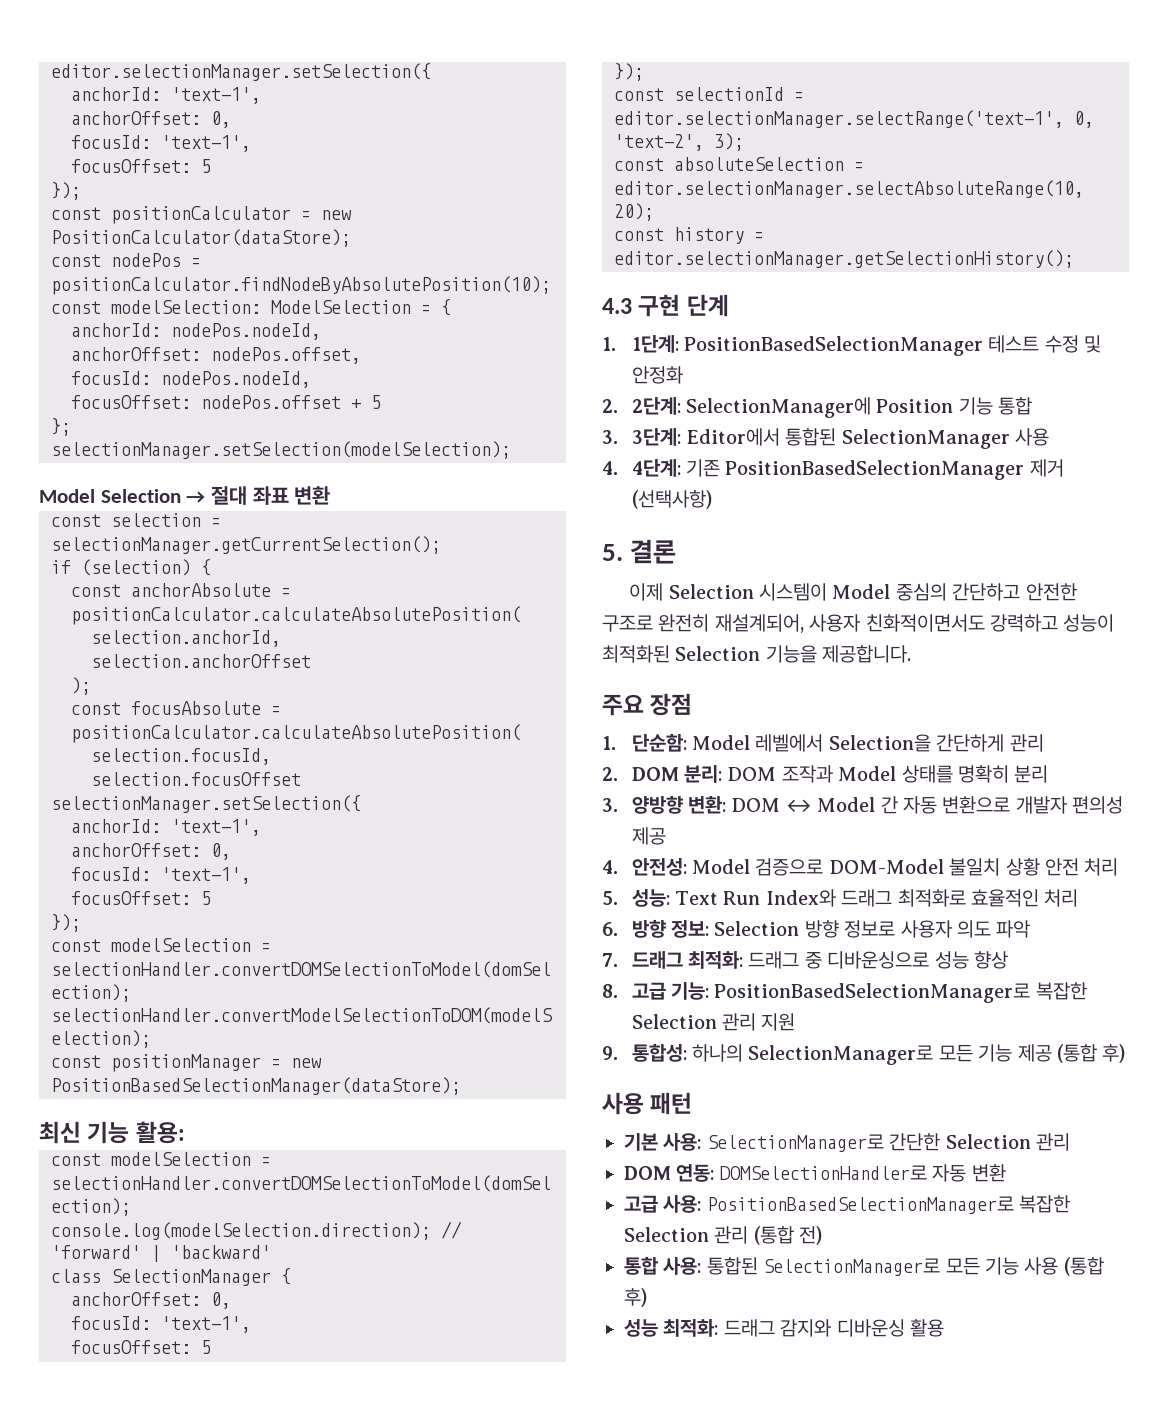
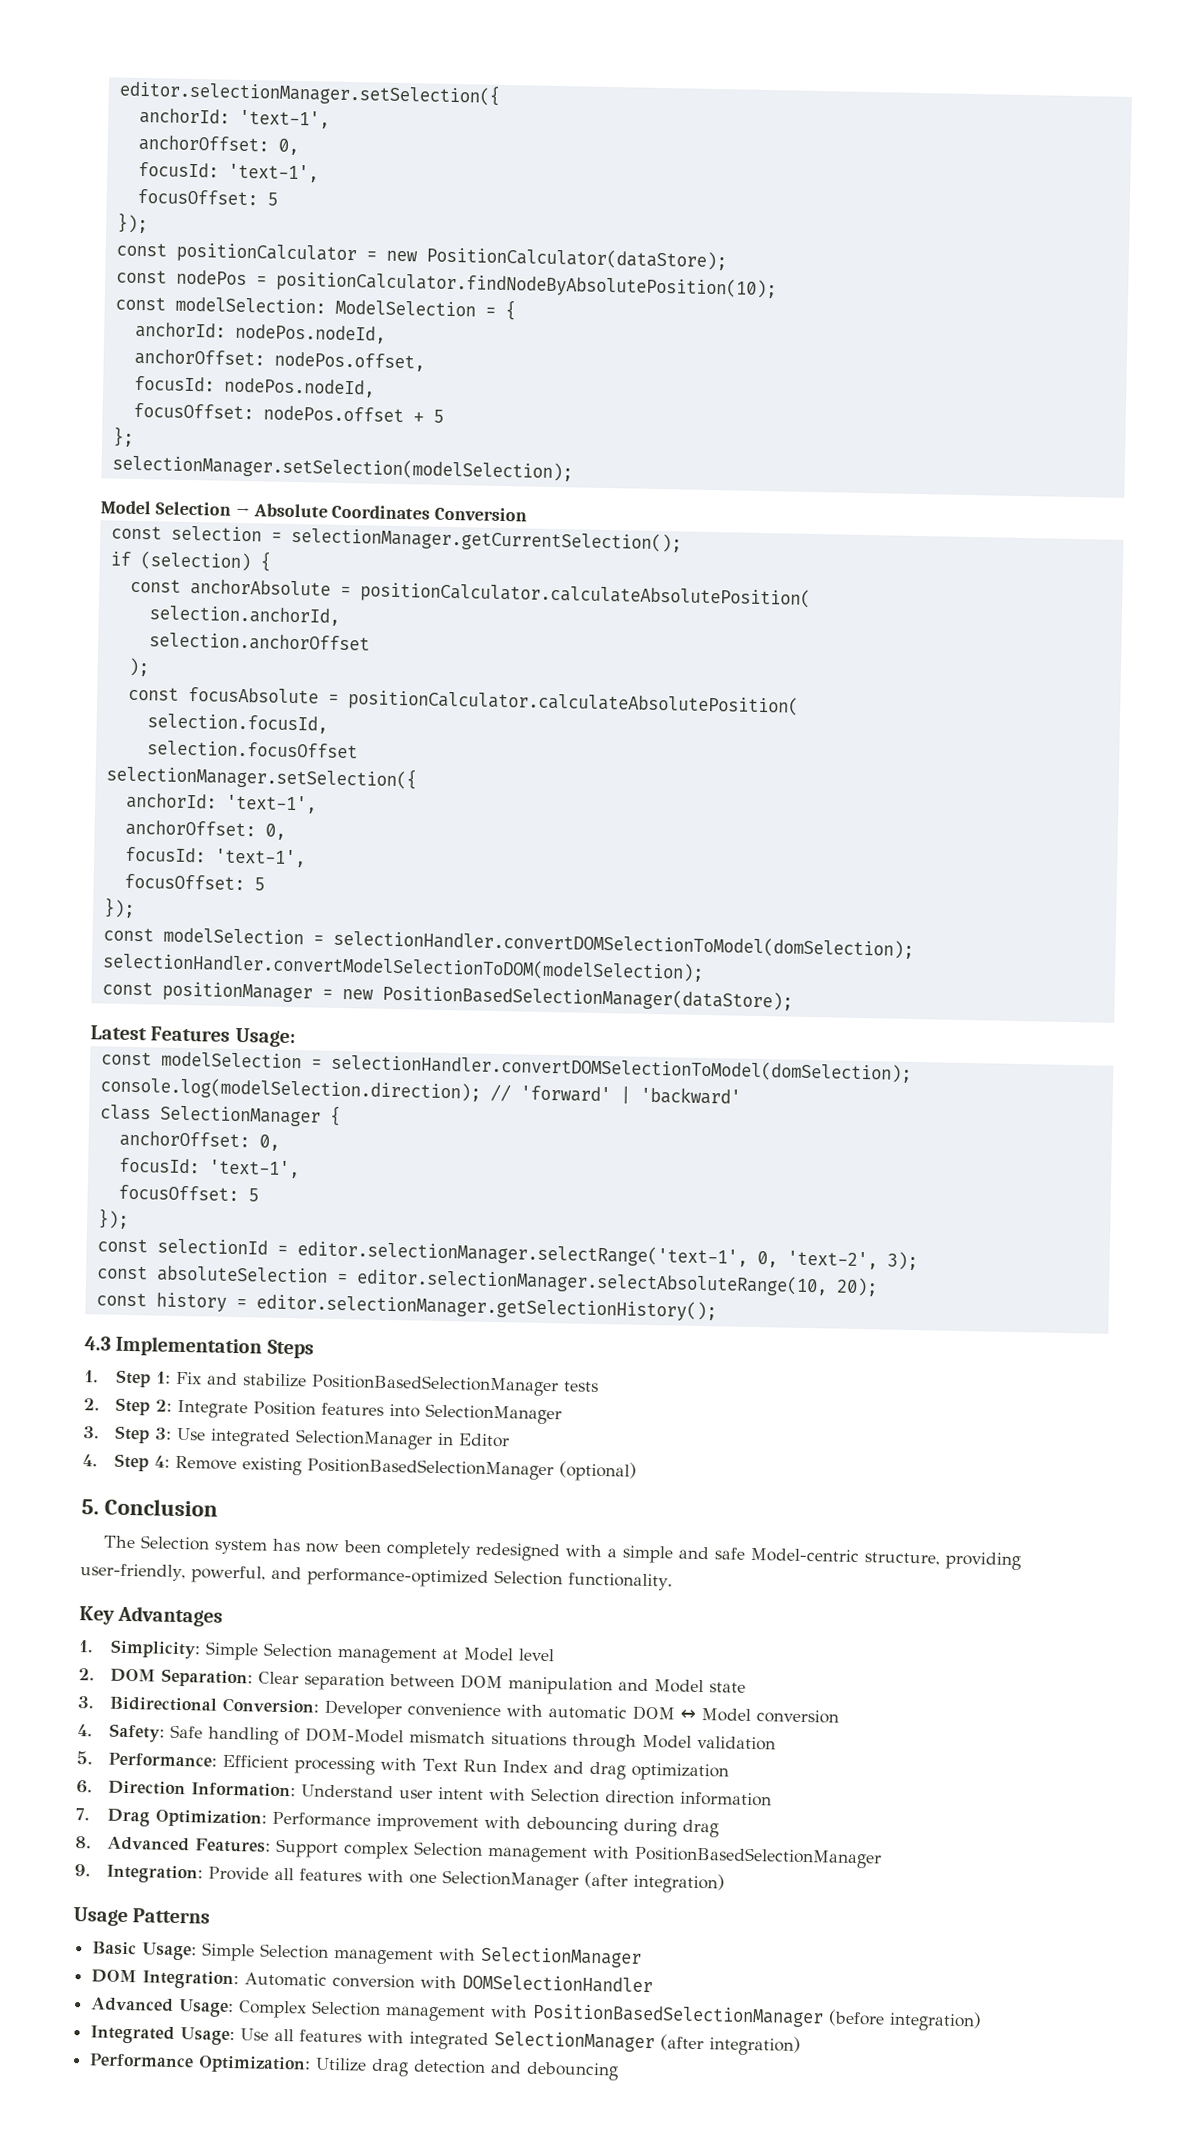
- Model Selection → 절대 좌표 변환
+ Model Selection → Absolute Coordinates Conversion
- 최신 기능 활용:
+ Latest Features Usage:
- 4.3 구현 단계
- 1. 1단계: PositionBasedSelectionManager 테스트 수정 및 안정화
- 2. 2단계: SelectionManager에 Position 기능 통합
- 3. 3단계: Editor에서 통합된 SelectionManager 사용
- 4. 4단계: 기존 PositionBasedSelectionManager 제거 (선택사항)
- 5. 결론
- 이제 Selection 시스템이 Model 중심의 간단하고 안전한 구조로 완전히 재설계되어, 사용자 친화적이면서도 강력하고 성능이 최적화된 Selection 기능을 제공합니다.
- 주요 장점
- 1. 단순함: Model 레벨에서 Selection을 간단하게 관리
- 2. DOM 분리: DOM 조작과 Model 상태를 명확히 분리
- 3. 양방향 변환: DOM ↔ Model 간 자동 변환으로 개발자 편의성 제공
- 4. 안전성: Model 검증으로 DOM-Model 불일치 상황 안전 처리
- 5. 성능: Text Run Index와 드래그 최적화로 효율적인 처리
- 6. 방향 정보: Selection 방향 정보로 사용자 의도 파악
- 7. 드래그 최적화: 드래그 중 디바운싱으로 성능 향상
- 8. 고급 기능: PositionBasedSelectionManager로 복잡한 Selection 관리 지원
- 9. 통합성: 하나의 SelectionManager로 모든 기능 제공 (통합 후)
- 사용 패턴
- 기본 사용: SelectionManager로 간단한 Selection 관리
- DOM 연동: DOMSelectionHandler로 자동 변환
- 고급 사용: PositionBasedSelectionManager로 복잡한 Selection 관리 (통합 전)
- 통합 사용: 통합된 SelectionManager로 모든 기능 사용 (통합 후)
- 성능 최적화: 드래그 감지와 디바운싱 활용
+ 4.3 Implementation Steps
+ 1. Step 1: Fix and stabilize PositionBasedSelectionManager tests
+ 2. Step 2: Integrate Position features into SelectionManager
+ 3. Step 3: Use integrated SelectionManager in Editor
+ 4. Step 4: Remove existing PositionBasedSelectionManager (optional)
+ 5. Conclusion
+ The Selection system has now been completely redesigned with a simple and safe Model-centric structure, providing user-friendly, powerful, and performance-optimized Selection functionality.
+ Key Advantages
+ 1. Simplicity: Simple Selection management at Model level
+ 2. DOM Separation: Clear separation between DOM manipulation and Model state
+ 3. Bidirectional Conversion: Developer convenience with automatic DOM ↔ Model conversion
+ 4. Safety: Safe handling of DOM-Model mismatch situations through Model validation
+ 5. Performance: Efficient processing with Text Run Index and drag optimization
+ 6. Direction Information: Understand user intent with Selection direction information
+ 7. Drag Optimization: Performance improvement with debouncing during drag
+ 8. Advanced Features: Support complex Selection management with PositionBasedSelectionManager
+ 9. Integration: Provide all features with one SelectionManager (after integration)
+ Usage Patterns
+ Basic Usage: Simple Selection management with SelectionManager
+ DOM Integration: Automatic conversion with DOMSelectionHandler
+ Advanced Usage: Complex Selection management with PositionBasedSelectionManager (before integration)
+ Integrated Usage: Use all features with integrated SelectionManager (after integration)
+ Performance Optimization: Utilize drag detection and debouncing

